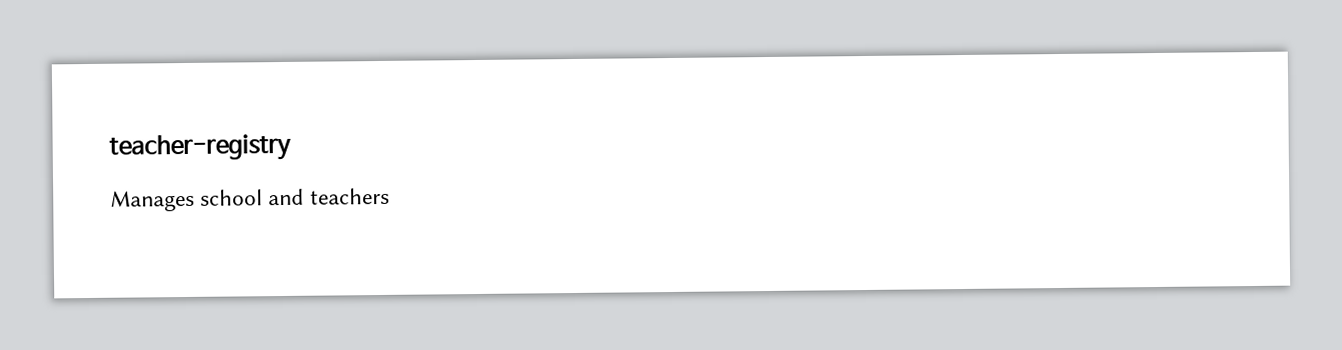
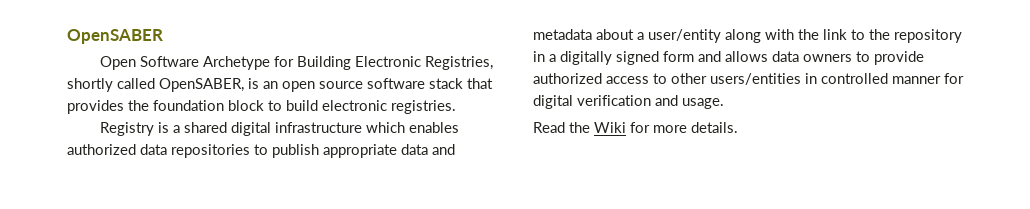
- teacher-registry
- Manages school and teachers
+ OpenSABER
+ Open Software Archetype for Building Electronic Registries, shortly called OpenSABER, is an open source software stack that provides the foundation block to build electronic registries.
+ Registry is a shared digital infrastructure which enables authorized data repositories to publish appropriate data and metadata about a user/entity along with the link to the repository in a digitally signed form and allows data owners to provide authorized access to other users/entities in controlled manner for digital verification and usage.
+ Read the Wiki for more details.

